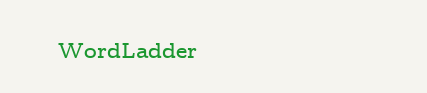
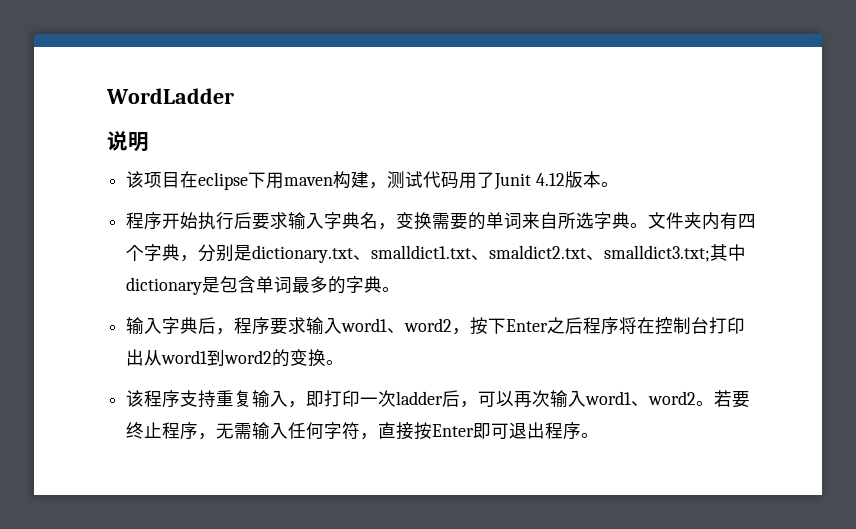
+ 说明
+ 该项目在eclipse下用maven构建，测试代码用了Junit 4.12版本。
+ 程序开始执行后要求输入字典名，变换需要的单词来自所选字典。文件夹内有四个字典，分别是dictionary.txt、smalldict1.txt、smaldict2.txt、smalldict3.txt;其中dictionary是包含单词最多的字典。
+ 输入字典后，程序要求输入word1、word2，按下Enter之后程序将在控制台打印出从word1到word2的变换。
+ 该程序支持重复输入，即打印一次ladder后，可以再次输入word1、word2。若要终止程序，无需输入任何字符，直接按Enter即可退出程序。

